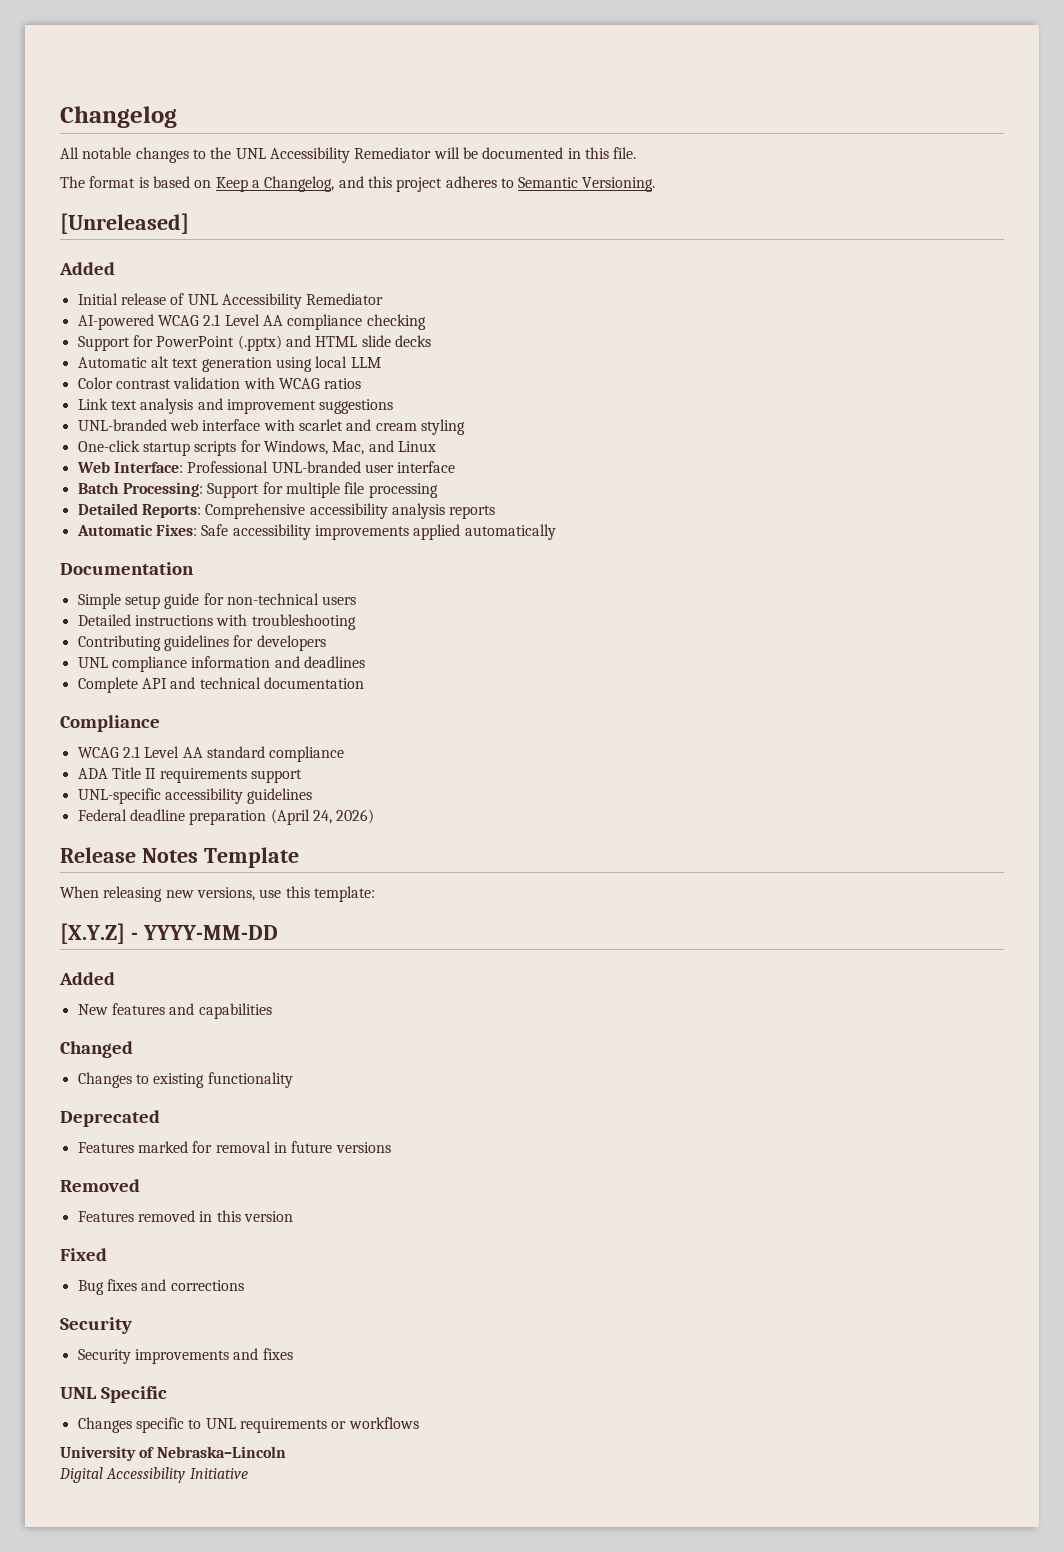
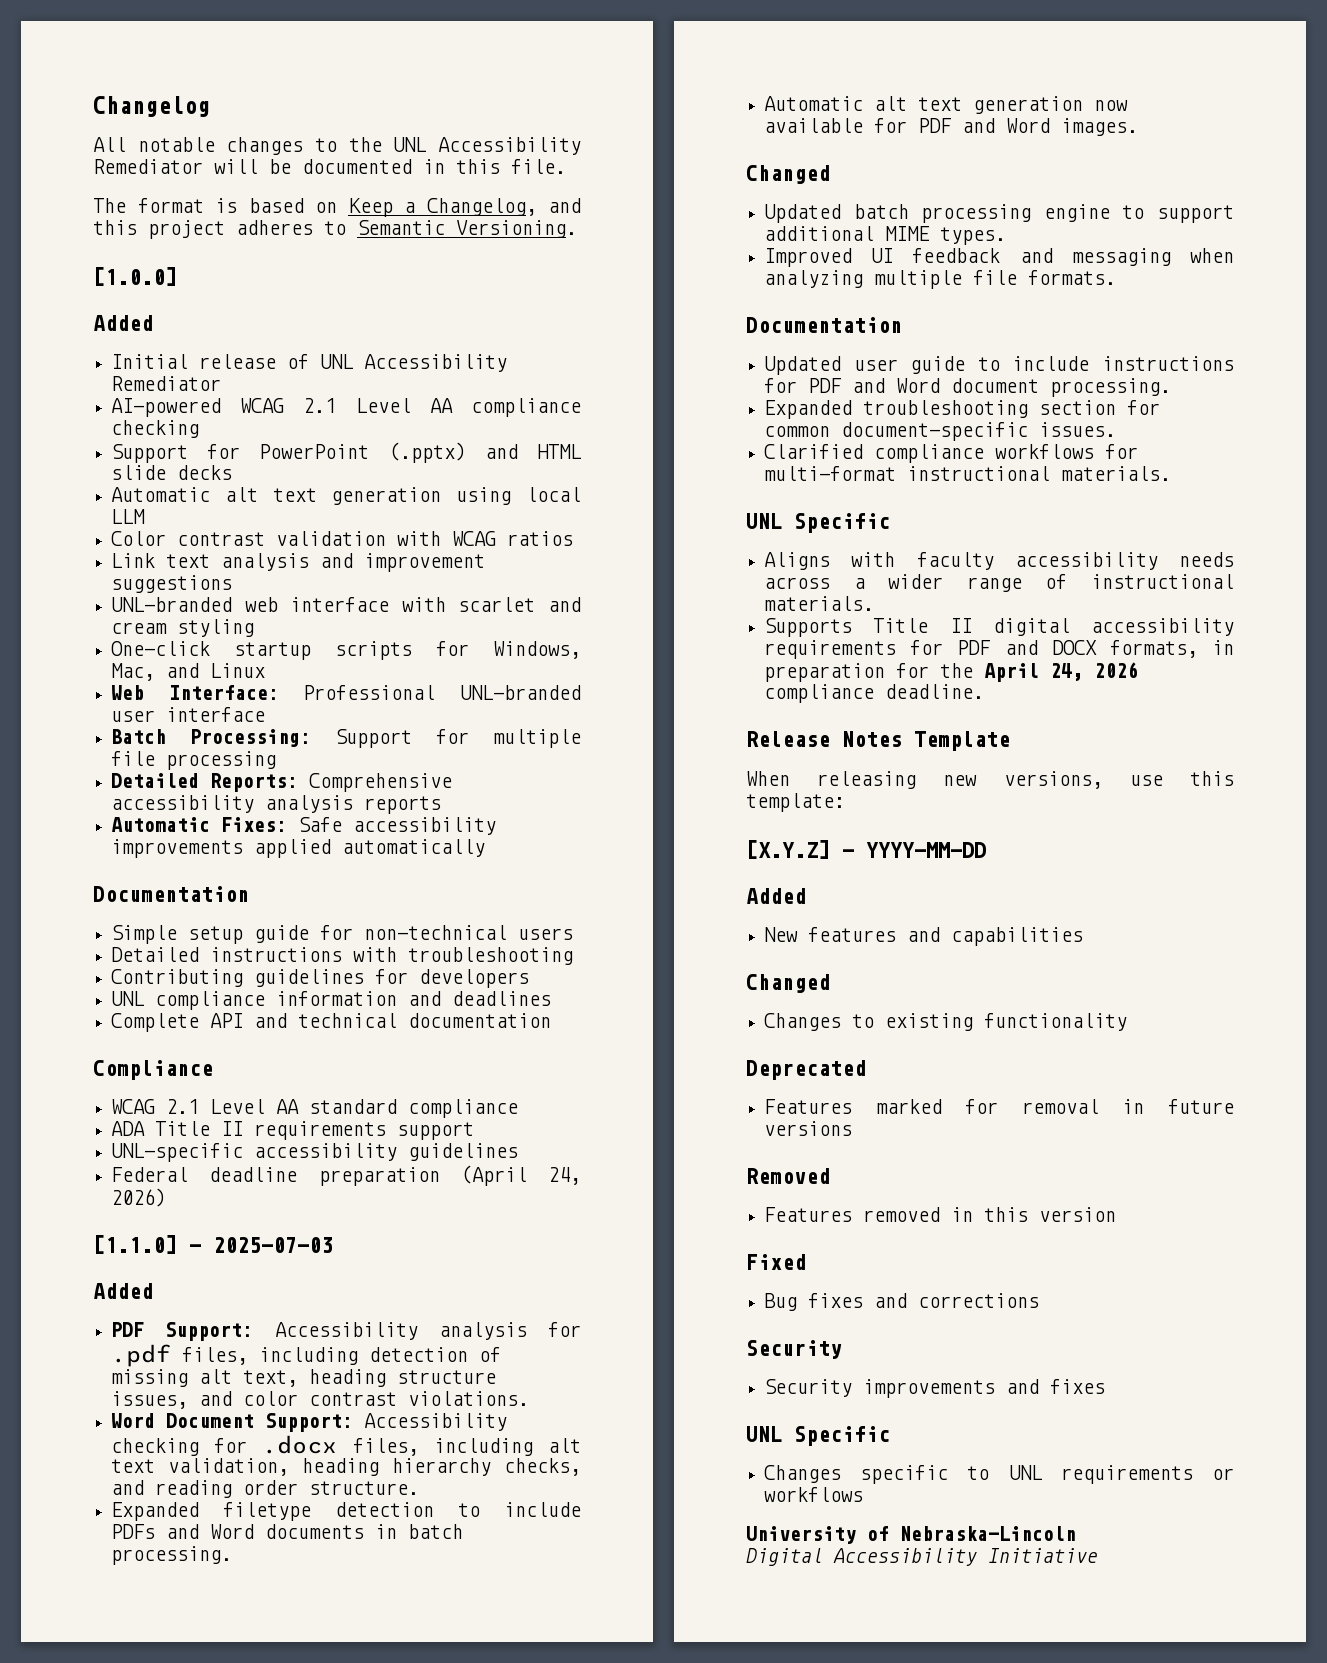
- [Unreleased]
+ [1.0.0]
+ [1.1.0] - 2025-07-03
+ Added
+ PDF Support: Accessibility analysis for .pdf files, including detection of missing alt text, heading structure issues, and color contrast violations.
+ Word Document Support: Accessibility checking for .docx files, including alt text validation, heading hierarchy checks, and reading order structure.
+ Expanded filetype detection to include PDFs and Word documents in batch processing.
+ Automatic alt text generation now available for PDF and Word images.
+ Changed
+ Updated batch processing engine to support additional MIME types.
+ Improved UI feedback and messaging when analyzing multiple file formats.
+ Documentation
+ Updated user guide to include instructions for PDF and Word document processing.
+ Expanded troubleshooting section for common document-specific issues.
+ Clarified compliance workflows for multi-format instructional materials.
+ UNL Specific
+ Aligns with faculty accessibility needs across a wider range of instructional materials.
+ Supports Title II digital accessibility requirements for PDF and DOCX formats, in preparation for the April 24, 2026 compliance deadline.

